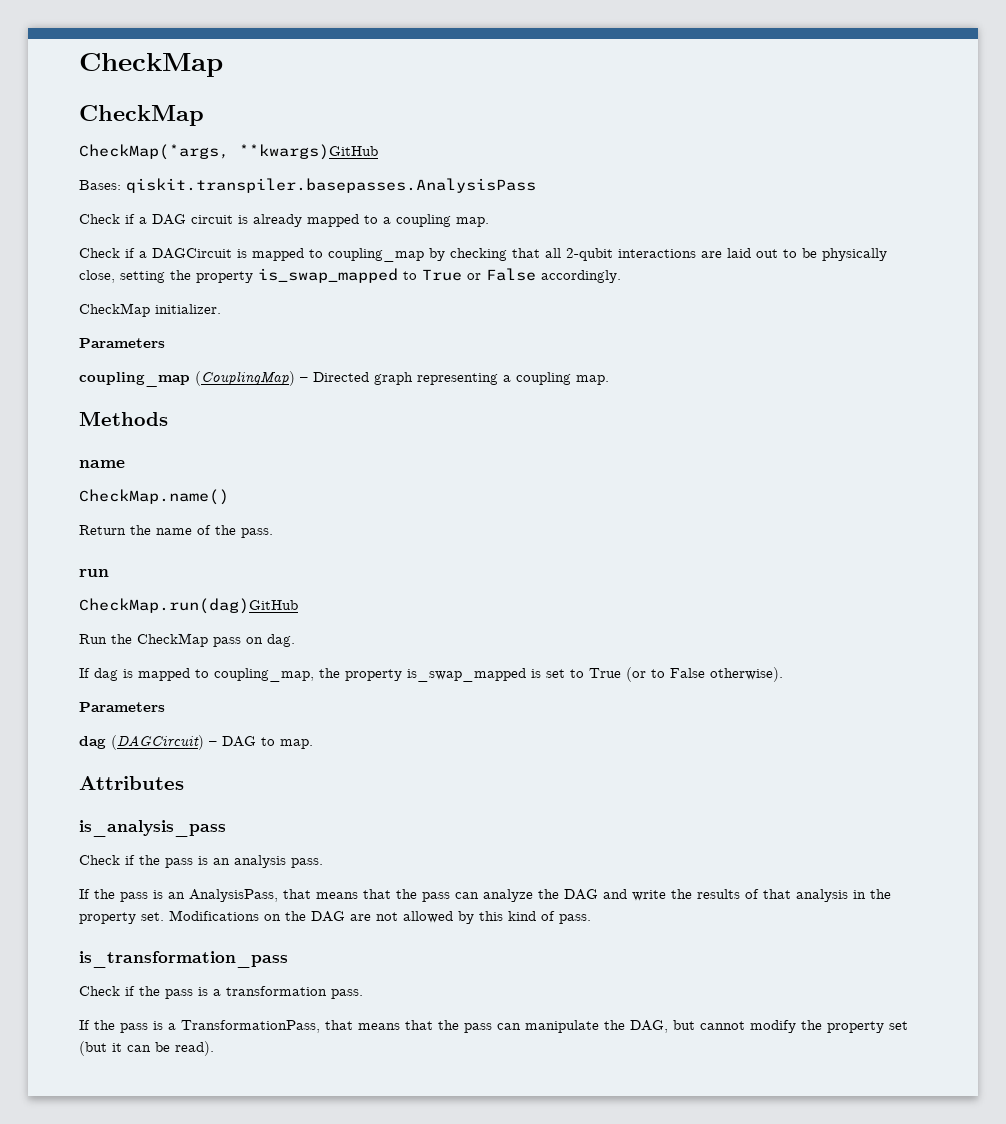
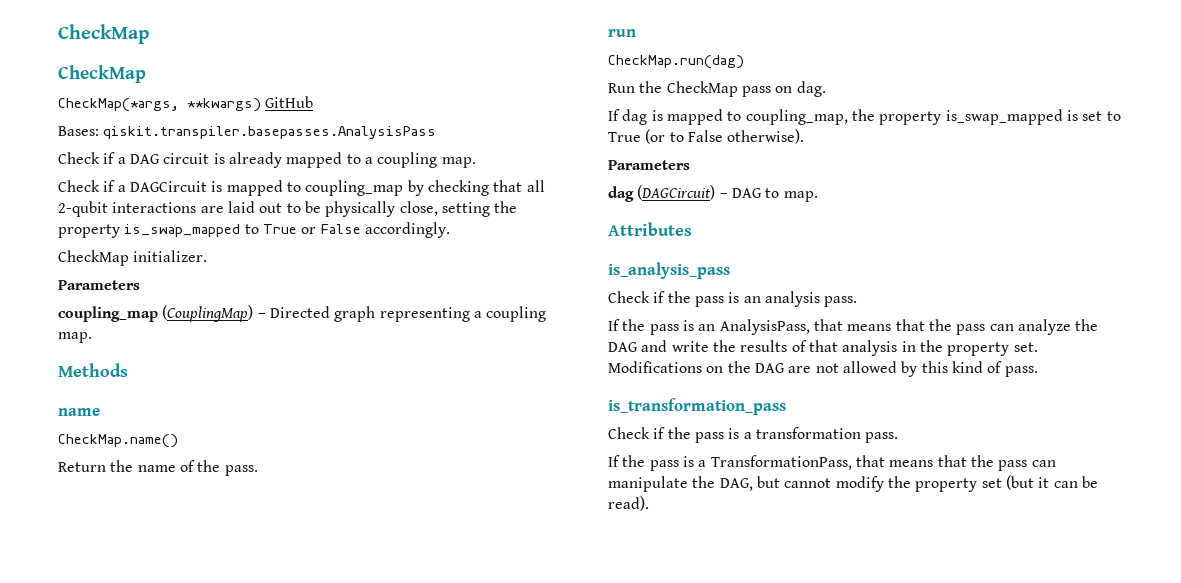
- CheckMap(*args, **kwargs)GitHub
+ CheckMap(*args, **kwargs) GitHub
- CheckMap.run(dag)GitHub
+ CheckMap.run(dag)

